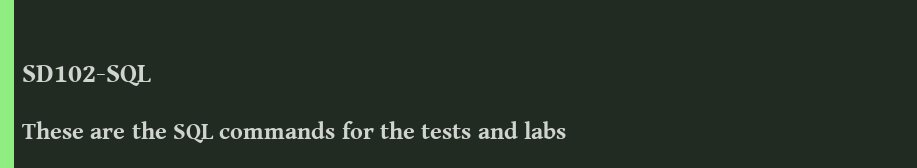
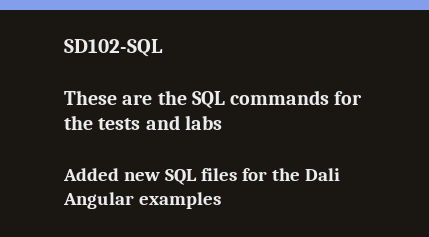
+ Added new SQL files for the Dali Angular examples

